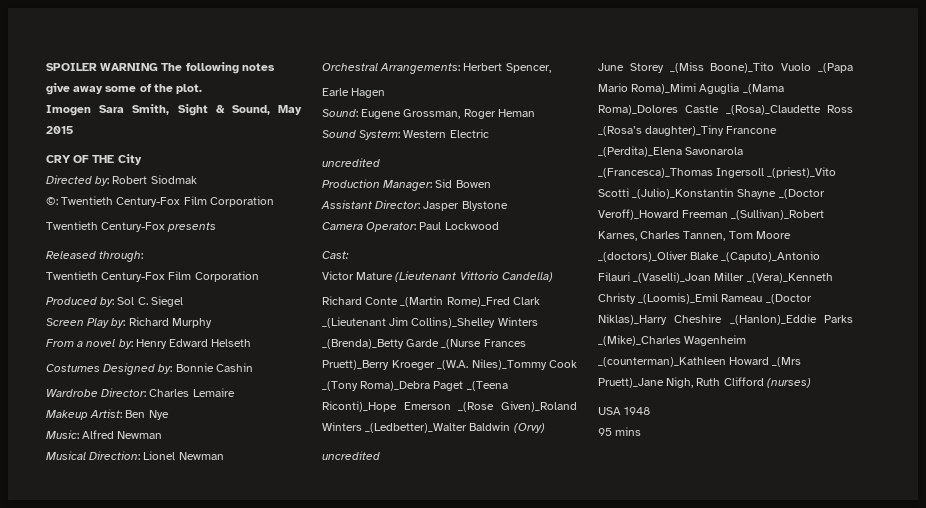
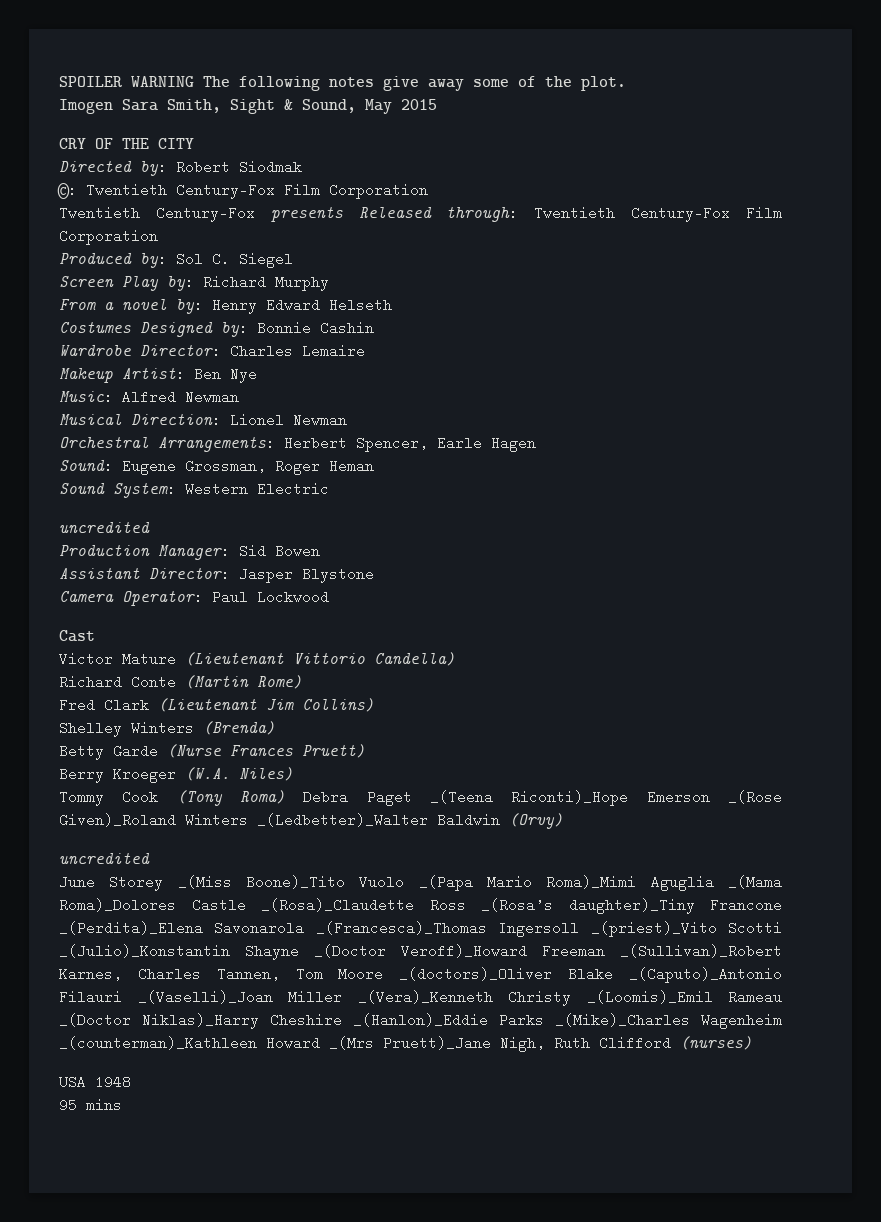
- CRY OF THE City
+ CRY OF THE CITY
- Twentieth Century-Fox presents
- Released through:
- Twentieth Century-Fox Film Corporation
+ Twentieth Century-Fox presents Released through: Twentieth Century-Fox Film Corporation
- Orchestral Arrangements: Herbert Spencer,
- Earle Hagen
+ Orchestral Arrangements: Herbert Spencer, Earle Hagen
- Cast:
+ Cast
- Richard Conte _(Martin Rome)_Fred Clark _(Lieutenant Jim Collins)_Shelley Winters _(Brenda)_Betty Garde _(Nurse Frances Pruett)_Berry Kroeger _(W.A. Niles)_Tommy Cook _(Tony Roma)_Debra Paget _(Teena Riconti)_Hope Emerson _(Rose Given)_Roland Winters _(Ledbetter)_Walter Baldwin (Orvy)
+ Richard Conte (Martin Rome)
+ Fred Clark (Lieutenant Jim Collins)
+ Shelley Winters (Brenda)
+ Betty Garde (Nurse Frances Pruett)
+ Berry Kroeger (W.A. Niles)
+ Tommy Cook (Tony Roma) Debra Paget _(Teena Riconti)_Hope Emerson _(Rose Given)_Roland Winters _(Ledbetter)_Walter Baldwin (Orvy)

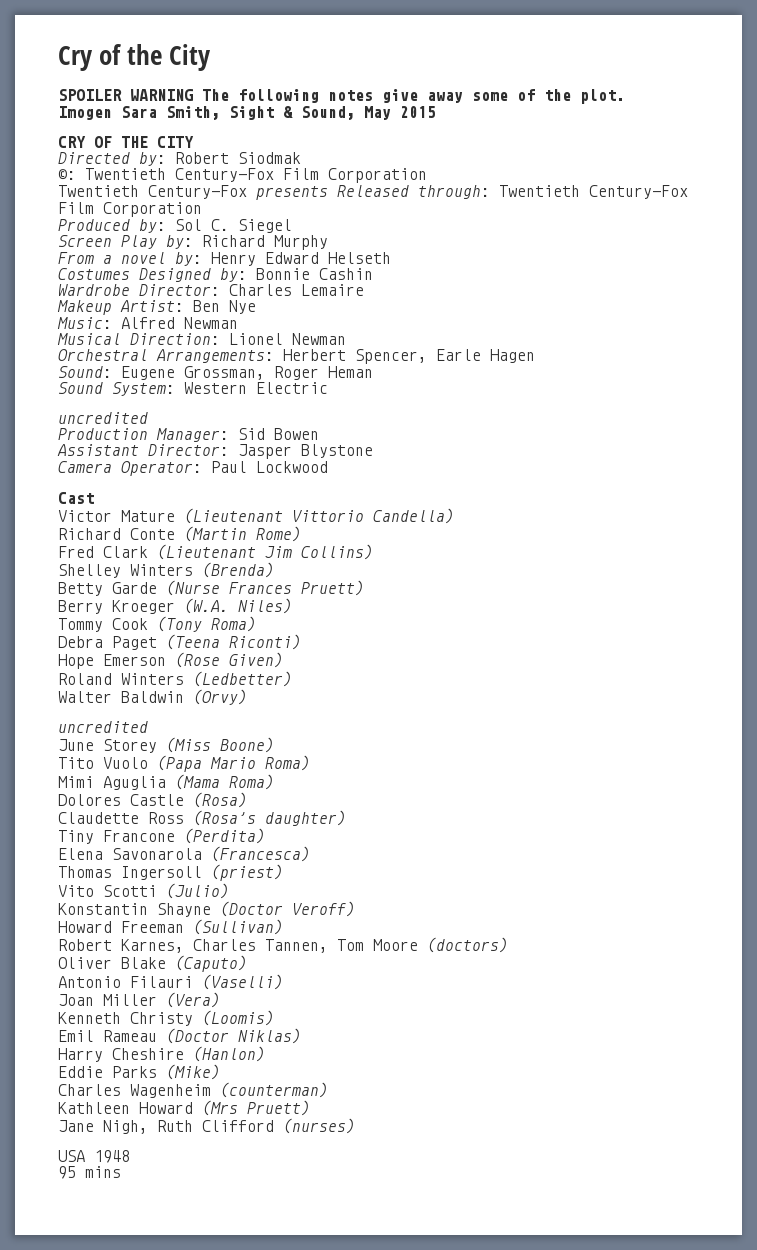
+ Cry of the City
- Tommy Cook (Tony Roma) Debra Paget _(Teena Riconti)_Hope Emerson _(Rose Given)_Roland Winters _(Ledbetter)_Walter Baldwin (Orvy)
+ Tommy Cook (Tony Roma)
+ Debra Paget (Teena Riconti)
+ Hope Emerson (Rose Given)
+ Roland Winters (Ledbetter)
+ Walter Baldwin (Orvy)
- June Storey _(Miss Boone)_Tito Vuolo _(Papa Mario Roma)_Mimi Aguglia _(Mama Roma)_Dolores Castle _(Rosa)_Claudette Ross _(Rosa’s daughter)_Tiny Francone _(Perdita)_Elena Savonarola _(Francesca)_Thomas Ingersoll _(priest)_Vito Scotti _(Julio)_Konstantin Shayne _(Doctor Veroff)_Howard Freeman _(Sullivan)_Robert Karnes, Charles Tannen, Tom Moore _(doctors)_Oliver Blake _(Caputo)_Antonio Filauri _(Vaselli)_Joan Miller _(Vera)_Kenneth Christy _(Loomis)_Emil Rameau _(Doctor Niklas)_Harry Cheshire _(Hanlon)_Eddie Parks _(Mike)_Charles Wagenheim _(counterman)_Kathleen Howard _(Mrs Pruett)_Jane Nigh, Ruth Clifford (nurses)
+ June Storey (Miss Boone)
+ Tito Vuolo (Papa Mario Roma)
+ Mimi Aguglia (Mama Roma)
+ Dolores Castle (Rosa)
+ Claudette Ross (Rosa’s daughter)
+ Tiny Francone (Perdita)
+ Elena Savonarola (Francesca)
+ Thomas Ingersoll (priest)
+ Vito Scotti (Julio)
+ Konstantin Shayne (Doctor Veroff)
+ Howard Freeman (Sullivan)
+ Robert Karnes, Charles Tannen, Tom Moore (doctors)
+ Oliver Blake (Caputo)
+ Antonio Filauri (Vaselli)
+ Joan Miller (Vera)
+ Kenneth Christy (Loomis)
+ Emil Rameau (Doctor Niklas)
+ Harry Cheshire (Hanlon)
+ Eddie Parks (Mike)
+ Charles Wagenheim (counterman)
+ Kathleen Howard (Mrs Pruett)
+ Jane Nigh, Ruth Clifford (nurses)

